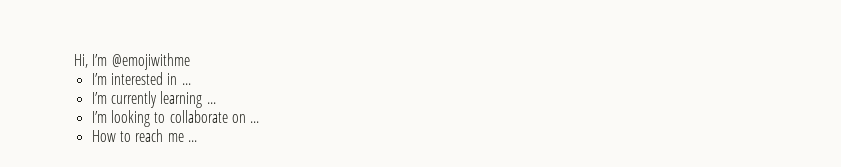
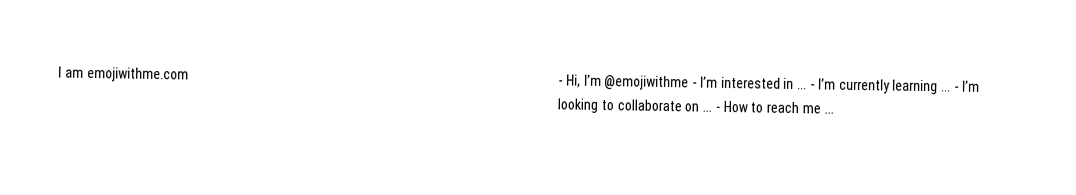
- Hi, I’m @emojiwithme
- I’m interested in ...
- I’m currently learning ...
- I’m looking to collaborate on ...
- How to reach me ...
+ I am emojiwithme.com
+ - Hi, I’m @emojiwithme - I’m interested in ... - I’m currently learning ... - I’m looking to collaborate on ... - How to reach me ...

